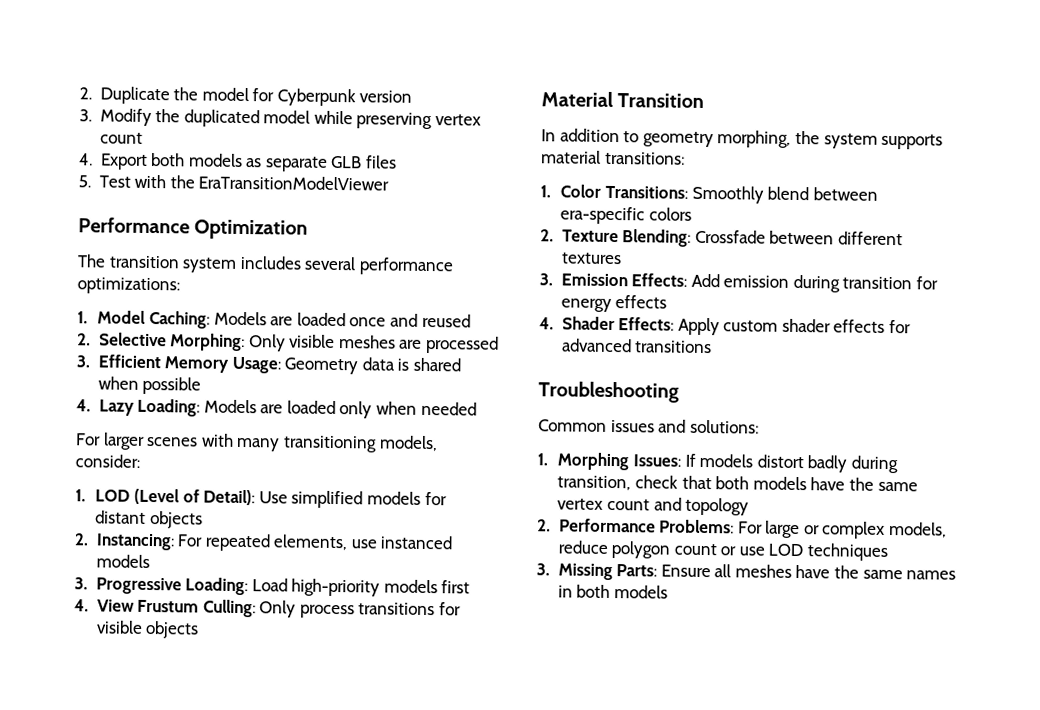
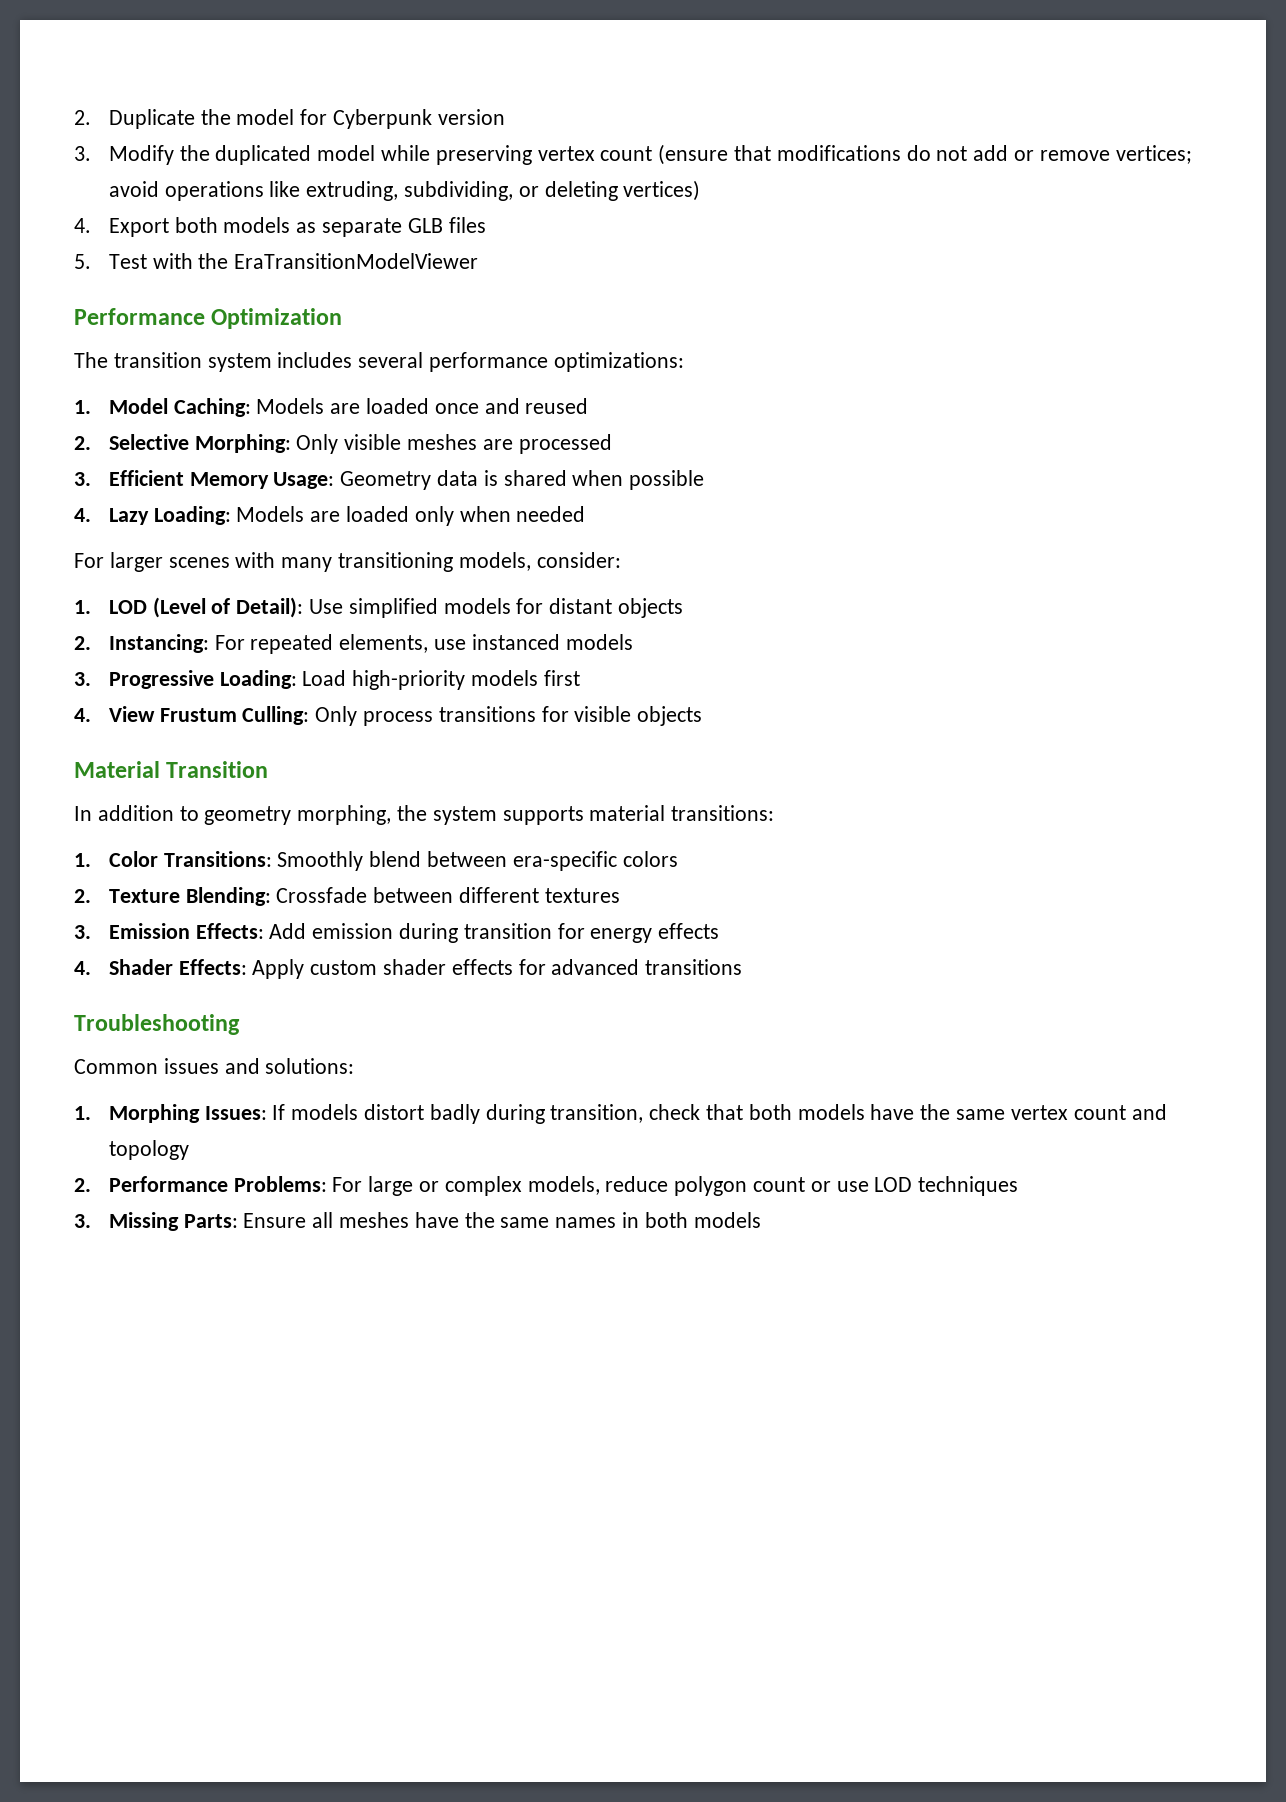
- 3. Modify the duplicated model while preserving vertex count
+ 3. Modify the duplicated model while preserving vertex count (ensure that modifications do not add or remove vertices; avoid operations like extruding, subdividing, or deleting vertices)

